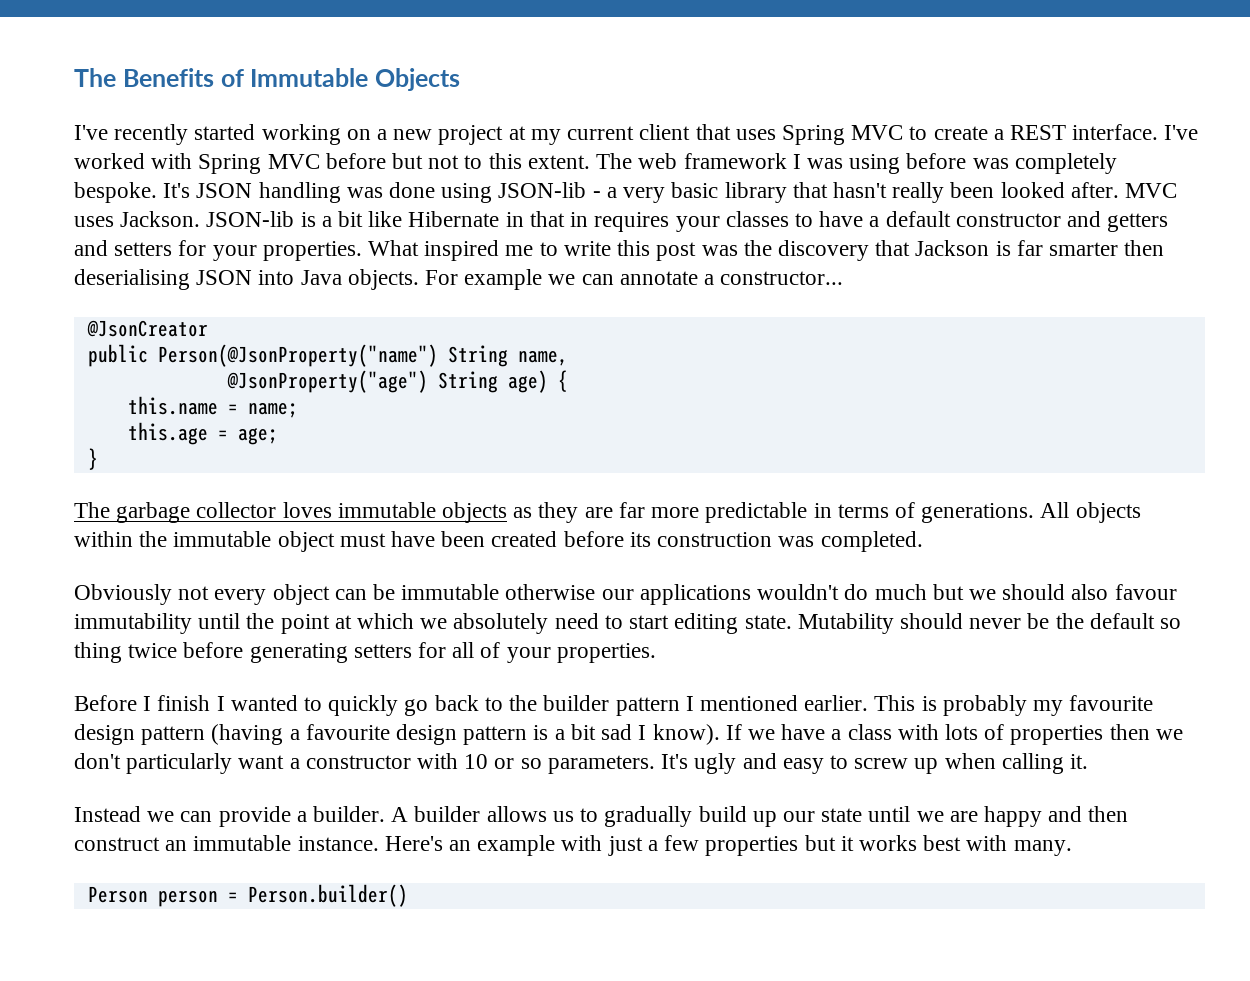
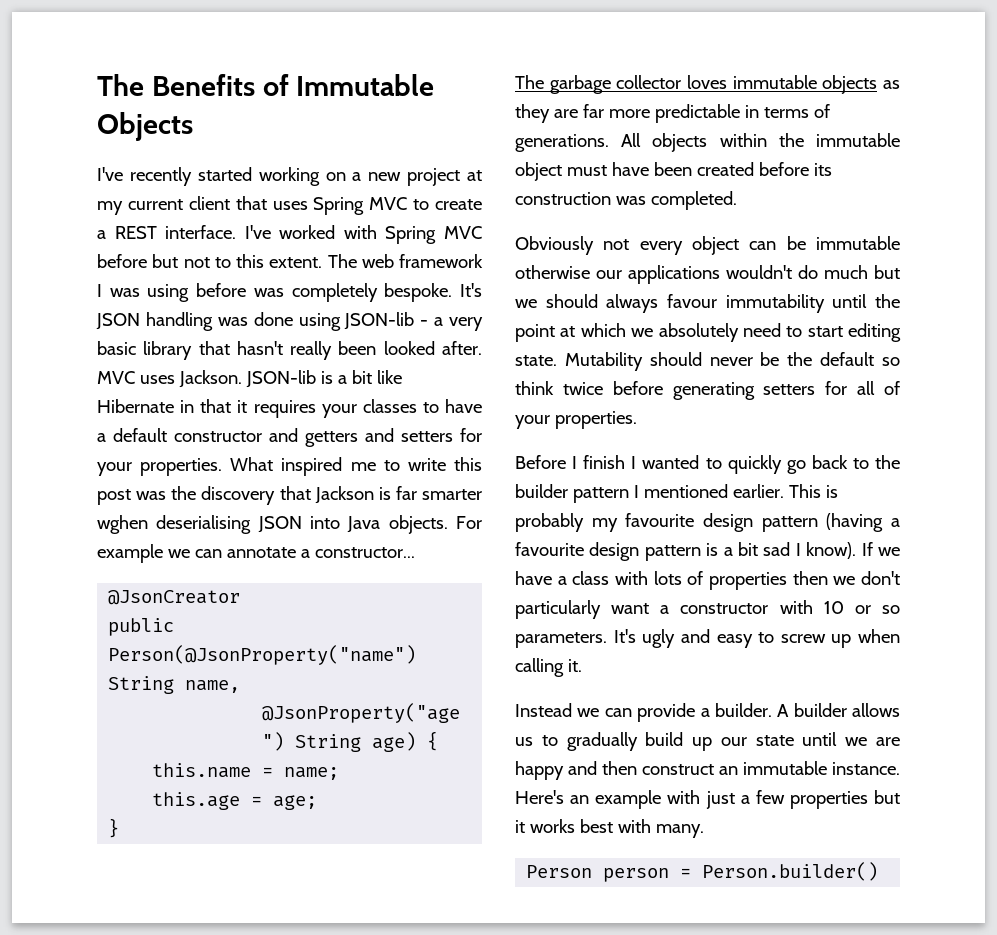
- JSON-lib is a bit like Hibernate in that in requires your classes to have a default constructor and getters and setters for your properties.
+ JSON-lib is a bit like Hibernate in that it requires your classes to have a default constructor and getters and setters for your properties.
- What inspired me to write this post was the discovery that Jackson is far smarter then deserialising JSON into Java objects.
+ What inspired me to write this post was the discovery that Jackson is far smarter wghen deserialising JSON into Java objects.
- Obviously not every object can be immutable otherwise our applications wouldn't do much but we should also favour immutability until the point at which we absolutely need to start editing state.
+ Obviously not every object can be immutable otherwise our applications wouldn't do much but we should always favour immutability until the point at which we absolutely need to start editing state.
- Mutability should never be the default so thing twice before generating setters for all of your properties.
+ Mutability should never be the default so think twice before generating setters for all of your properties.

